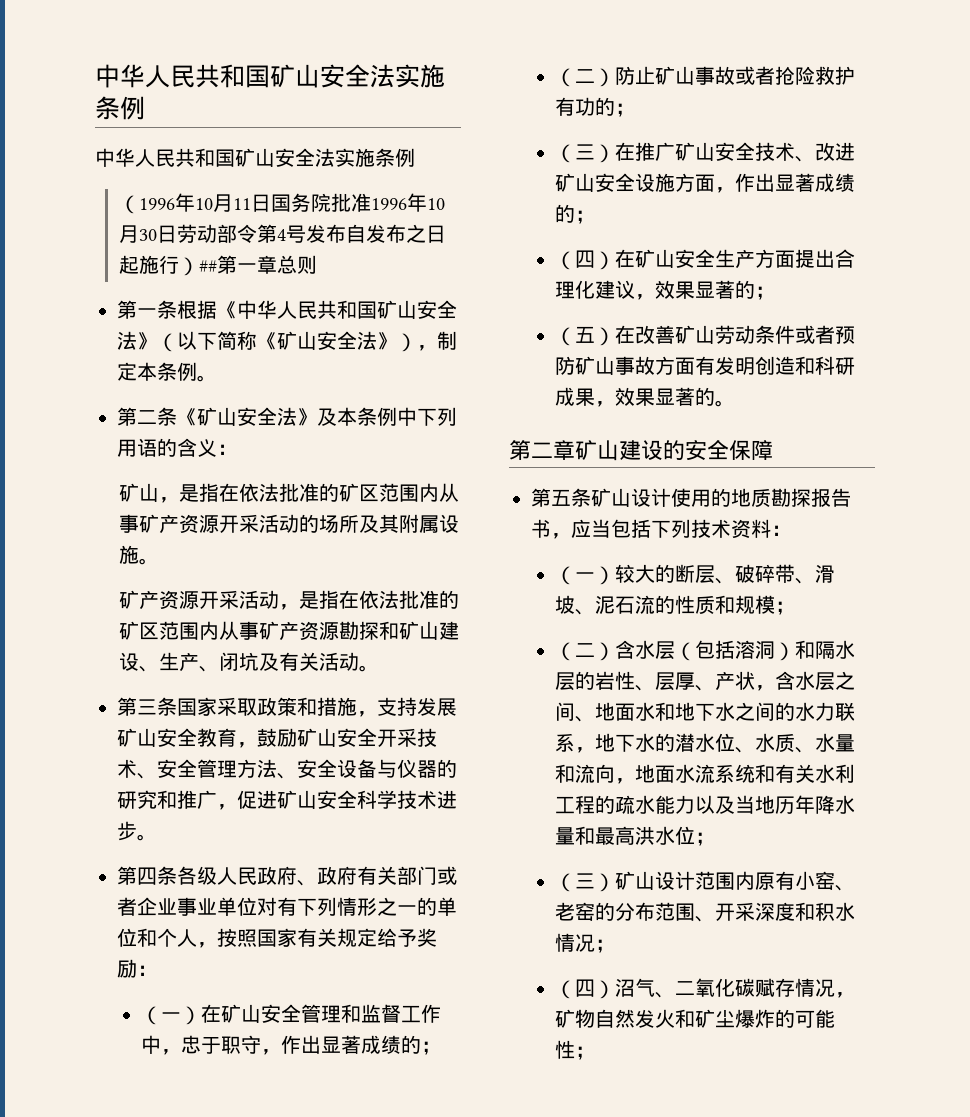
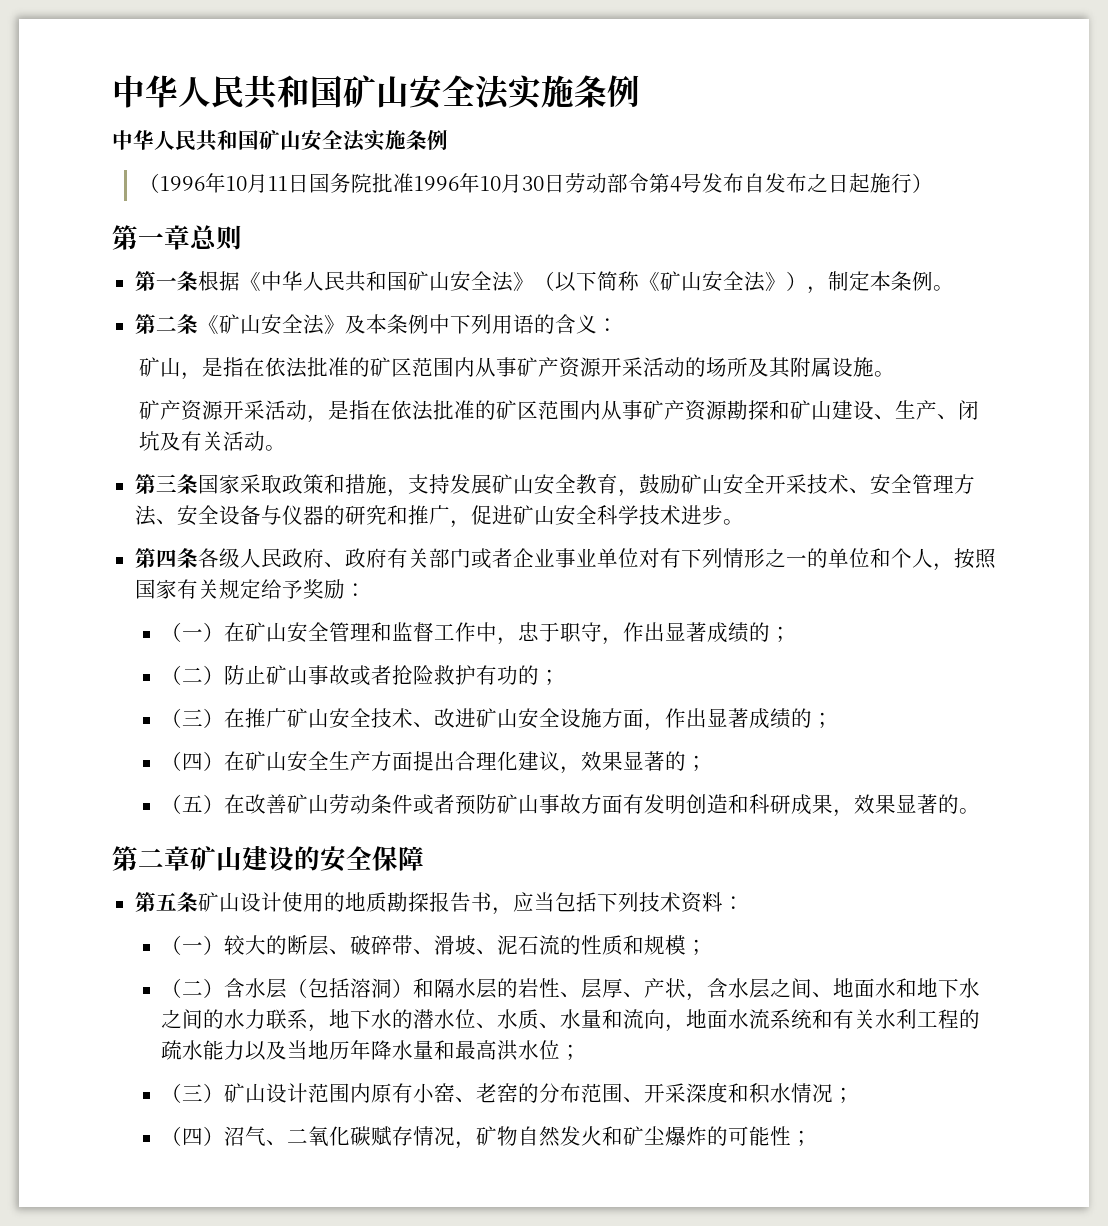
- （1996年10月11日国务院批准1996年10月30日劳动部令第4号发布自发布之日起施行）##第一章总则
+ （1996年10月11日国务院批准1996年10月30日劳动部令第4号发布自发布之日起施行）
+ 第一章总则

